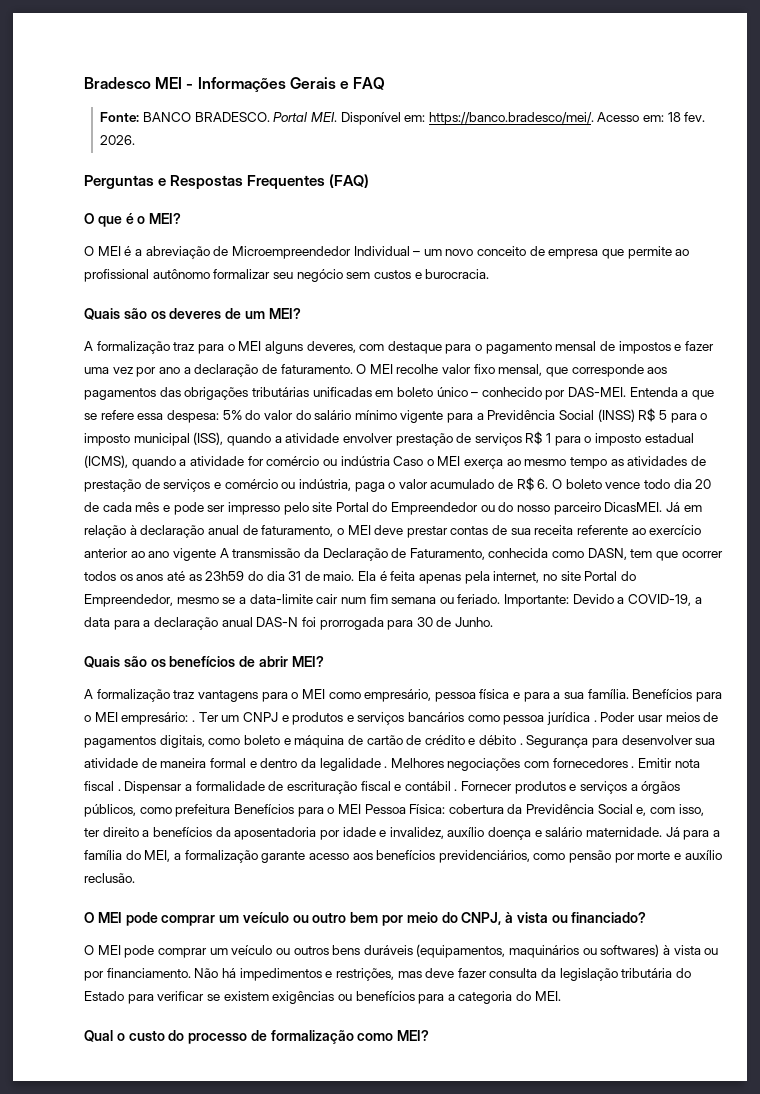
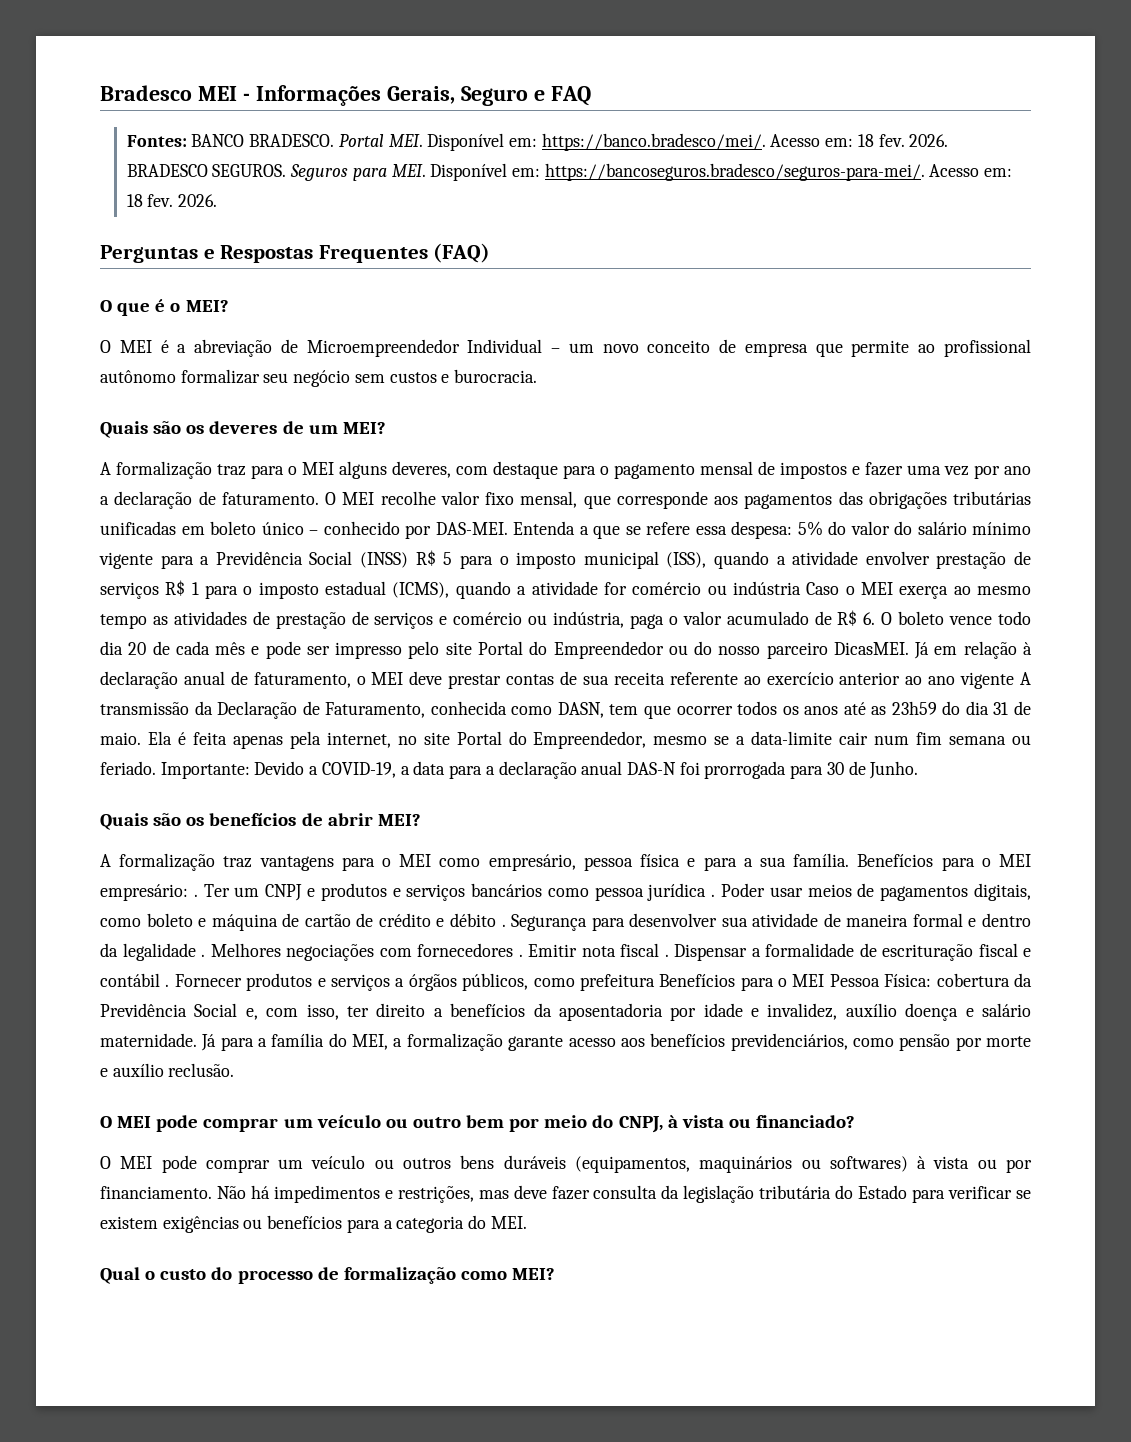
- Bradesco MEI - Informações Gerais e FAQ
+ Bradesco MEI - Informações Gerais, Seguro e FAQ
- Fonte: BANCO BRADESCO.
+ Fontes: BANCO BRADESCO.
+ BRADESCO SEGUROS. Seguros para MEI. Disponível em: https://bancoseguros.bradesco/seguros-para-mei/. Acesso em: 18 fev. 2026.

